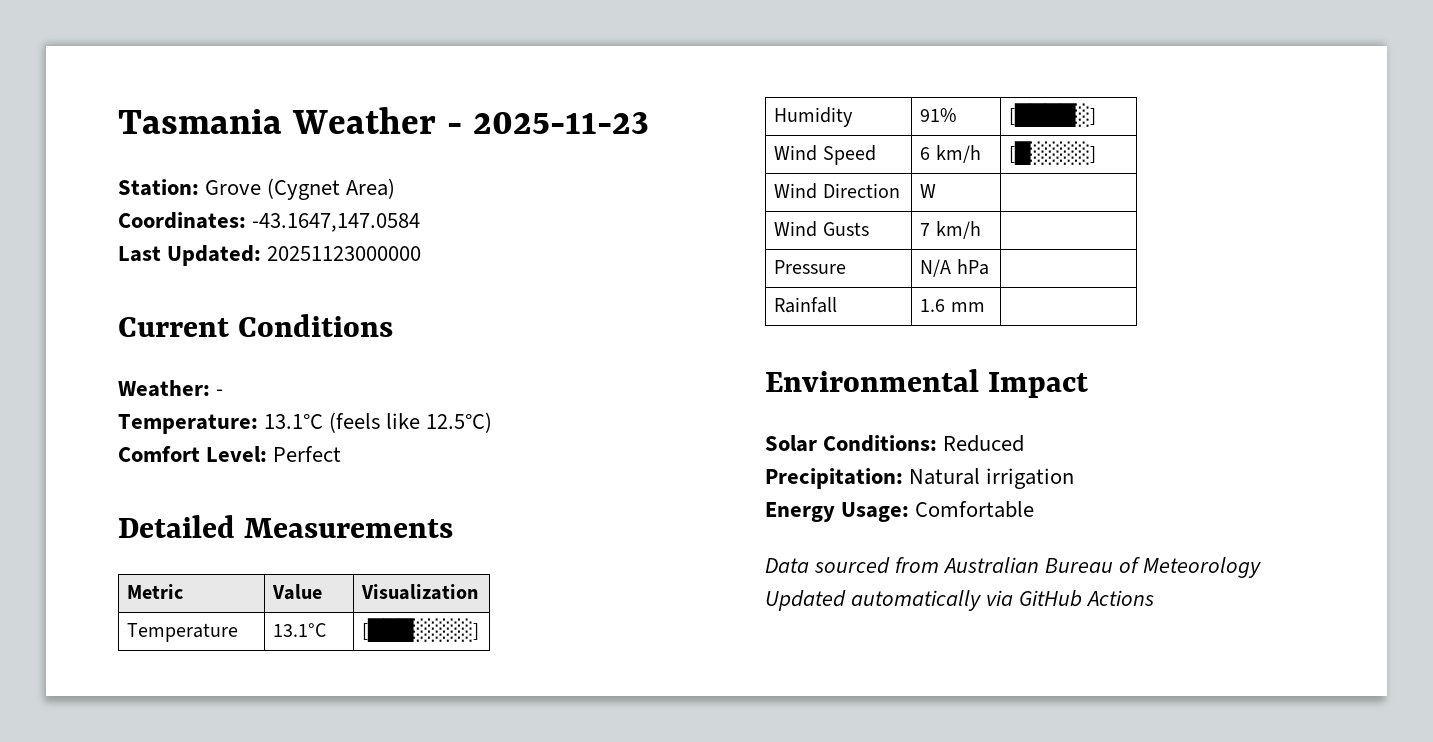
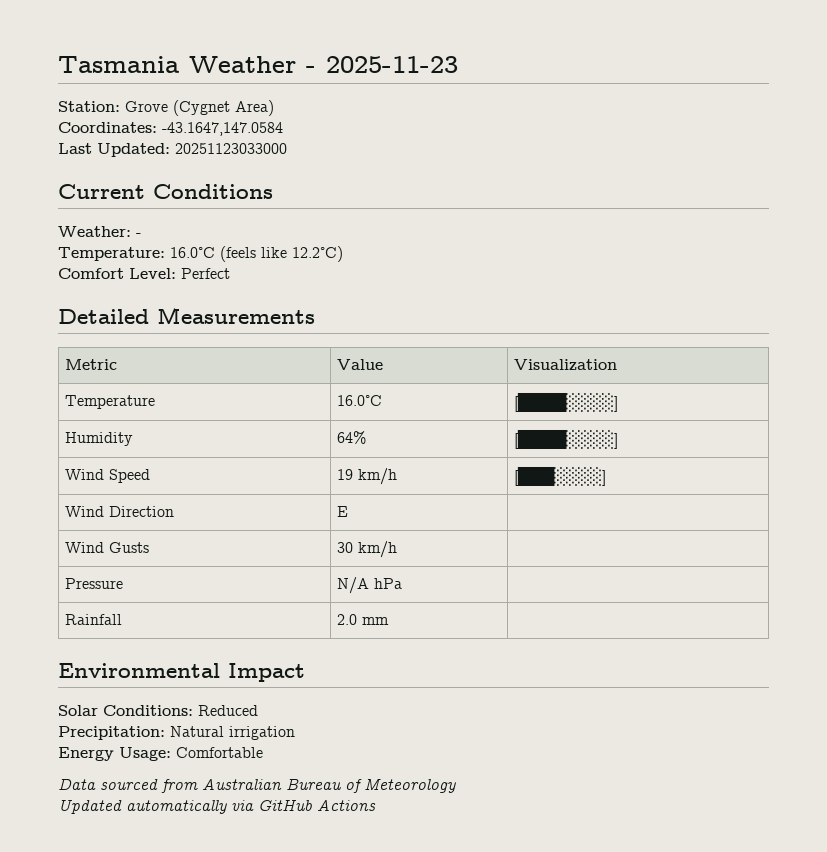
- Last Updated: 20251123000000
+ Last Updated: 20251123033000
- Temperature: 13.1°C (feels like 12.5°C)
+ Temperature: 16.0°C (feels like 12.2°C)
- Temperature | 13.1°C | [███░░░░]
+ Temperature | 16.0°C | [████░░░░]
- Humidity | 91% | [████░]
+ Humidity | 64% | [████░░░░]
- Wind Speed | 6 km/h | [█░░░░]
+ Wind Speed | 19 km/h | [███░░░░]
- Wind Direction | W |
+ Wind Direction | E |
- Wind Gusts | 7 km/h |
+ Wind Gusts | 30 km/h |
- Rainfall | 1.6 mm |
+ Rainfall | 2.0 mm |

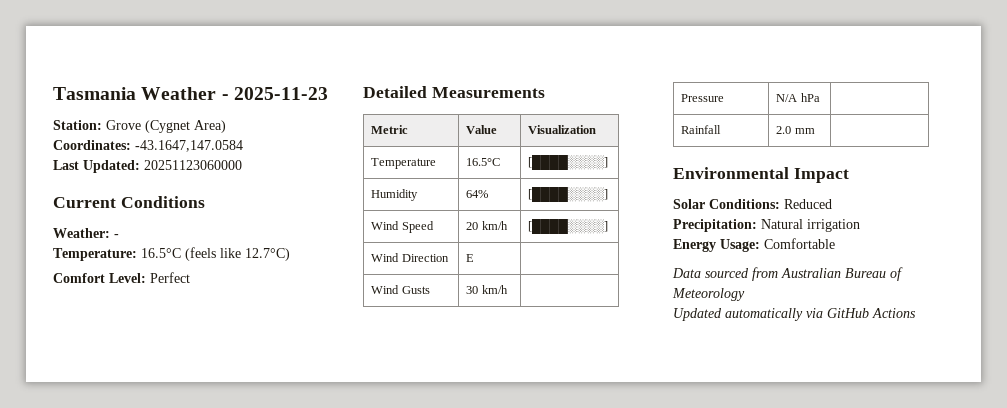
- Last Updated: 20251123033000
+ Last Updated: 20251123060000
- Temperature: 16.0°C (feels like 12.2°C)
+ Temperature: 16.5°C (feels like 12.7°C)
- Temperature | 16.0°C | [████░░░░]
+ Temperature | 16.5°C | [████░░░░]
- Wind Speed | 19 km/h | [███░░░░]
+ Wind Speed | 20 km/h | [████░░░░]

